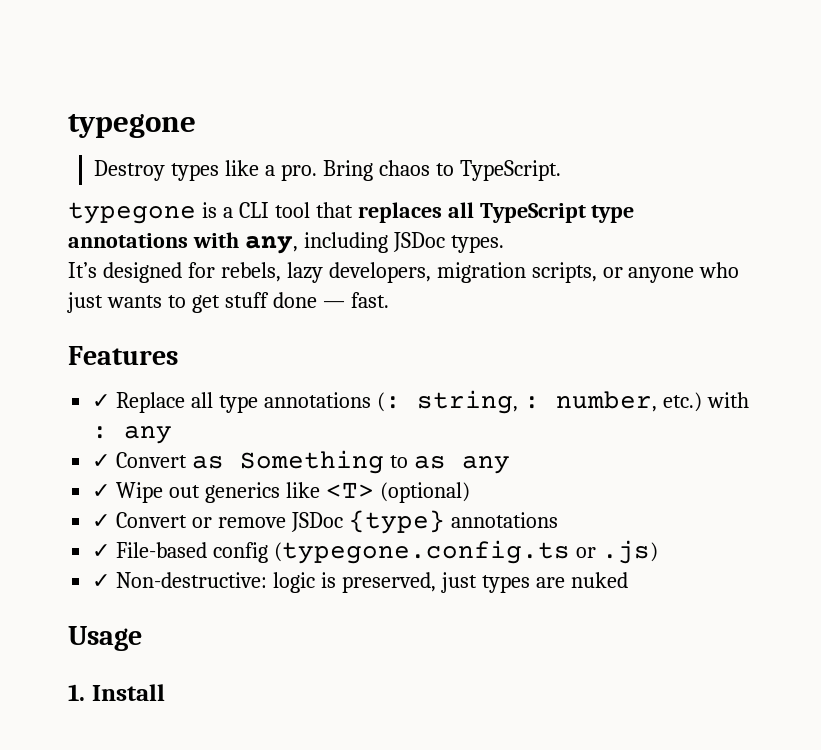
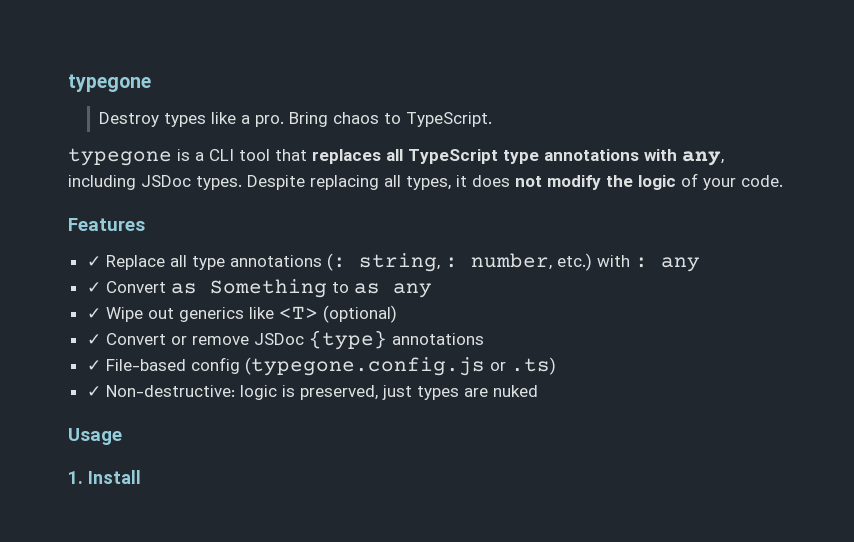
- typegone is a CLI tool that replaces all TypeScript type annotations with any, including JSDoc types.
- It’s designed for rebels, lazy developers, migration scripts, or anyone who just wants to get stuff done — fast.
+ typegone is a CLI tool that replaces all TypeScript type annotations with any, including JSDoc types. Despite replacing all types, it does not modify the logic of your code.
- ✓ File-based config (typegone.config.ts or .js)
+ ✓ File-based config (typegone.config.js or .ts)

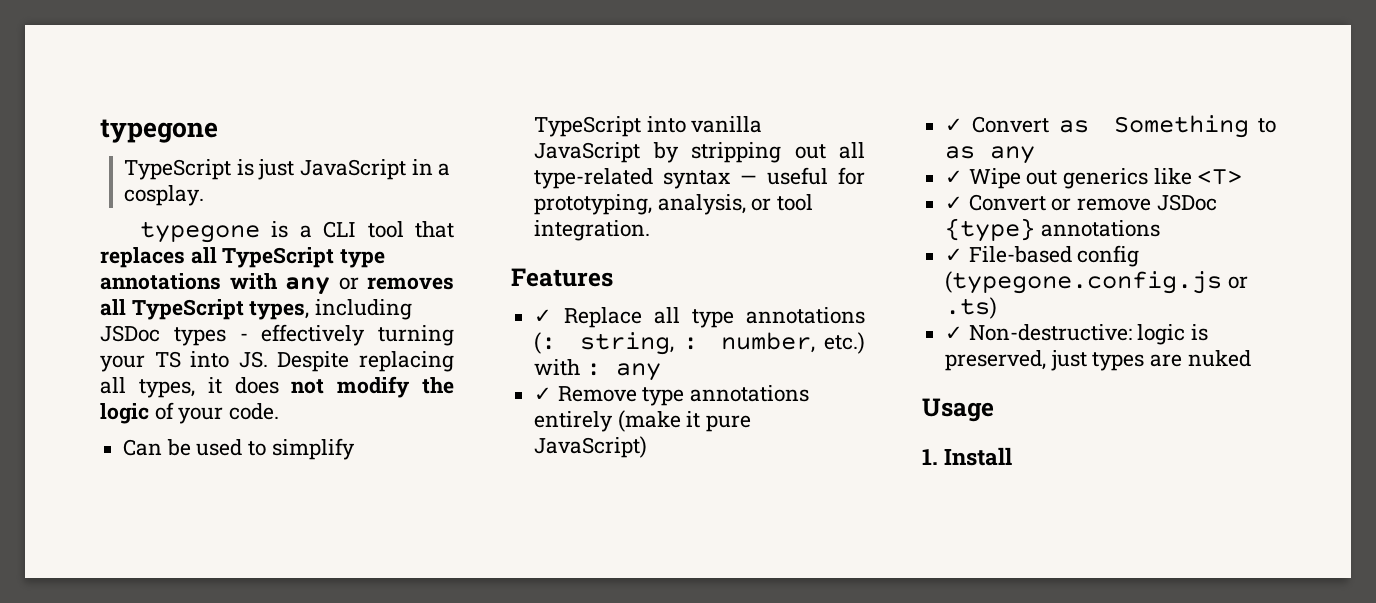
- Destroy types like a pro. Bring chaos to TypeScript.
+ TypeScript is just JavaScript in a cosplay.
- typegone is a CLI tool that replaces all TypeScript type annotations with any, including JSDoc types. Despite replacing all types, it does not modify the logic of your code.
+ typegone is a CLI tool that replaces all TypeScript type annotations with any or removes all TypeScript types, including JSDoc types - effectively turning your TS into JS. Despite replacing all types, it does not modify the logic of your code.
+ Can be used to simplify TypeScript into vanilla JavaScript by stripping out all type-related syntax — useful for prototyping, analysis, or tool integration.
+ ✓ Remove type annotations entirely (make it pure JavaScript)
- ✓ Wipe out generics like <T> (optional)
+ ✓ Wipe out generics like <T>

